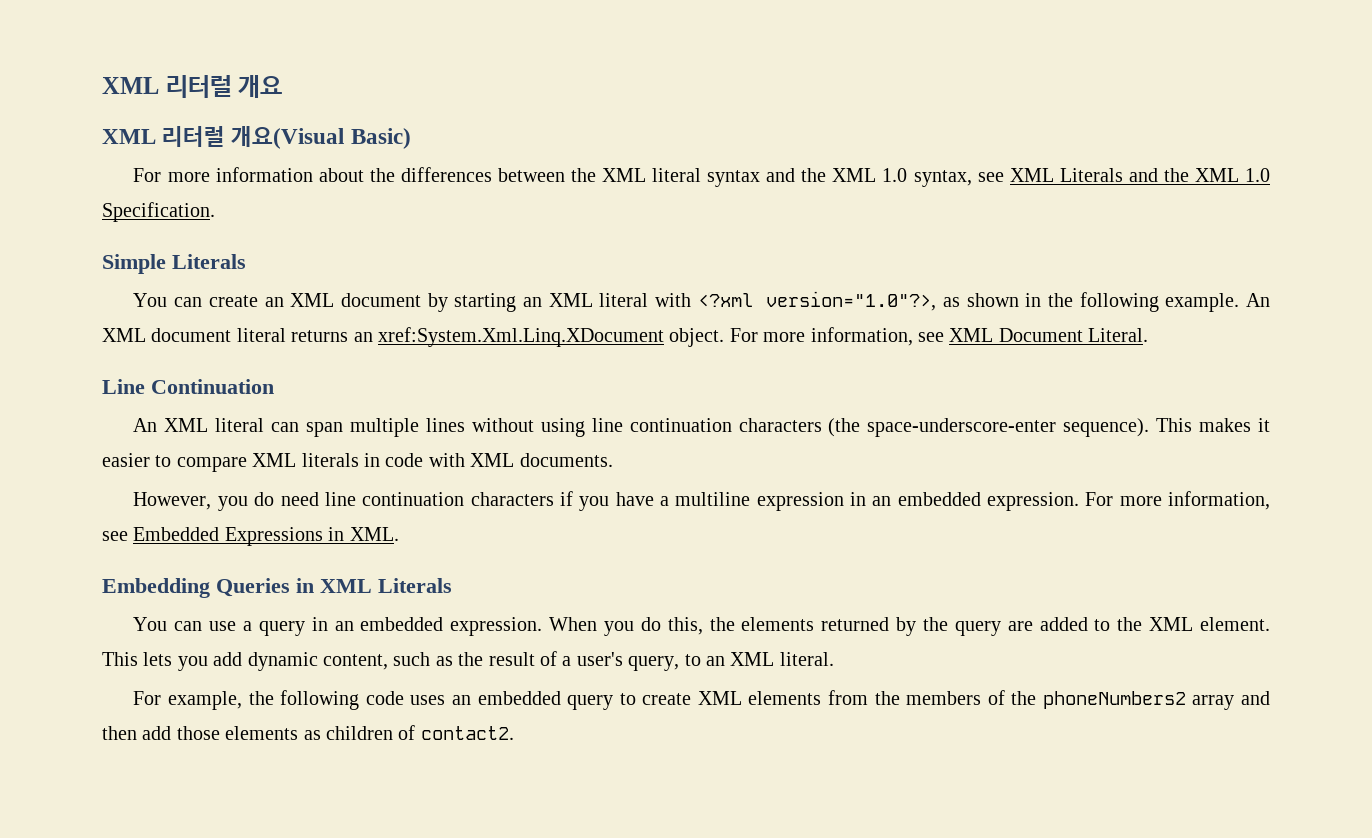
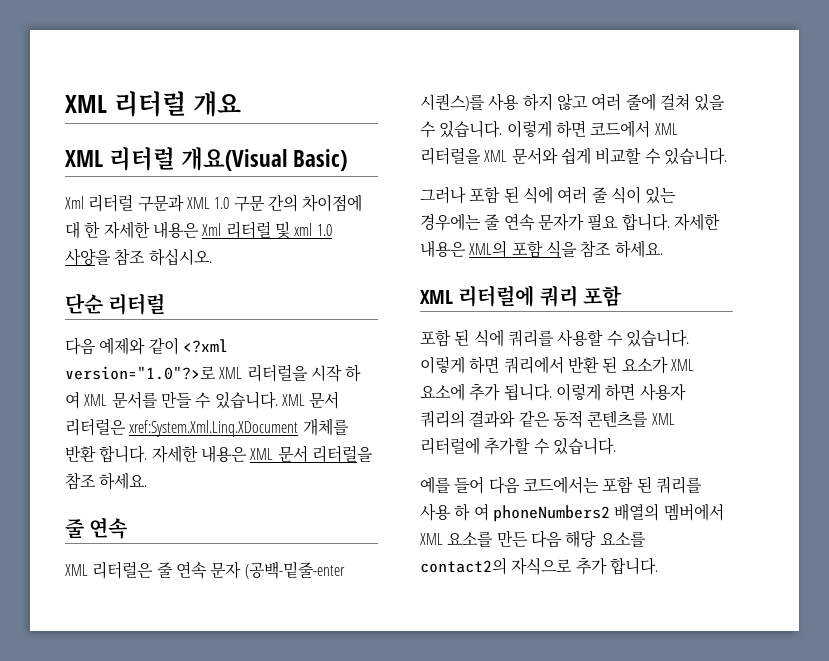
- For more information about the differences between the XML literal syntax and the XML 1.0 syntax, see XML Literals and the XML 1.0 Specification.
- Simple Literals
- You can create an XML document by starting an XML literal with <?xml version="1.0"?>, as shown in the following example. An XML document literal returns an xref:System.Xml.Linq.XDocument object. For more information, see XML Document Literal.
- Line Continuation
- An XML literal can span multiple lines without using line continuation characters (the space-underscore-enter sequence). This makes it easier to compare XML literals in code with XML documents.
- However, you do need line continuation characters if you have a multiline expression in an embedded expression. For more information, see Embedded Expressions in XML.
- Embedding Queries in XML Literals
- You can use a query in an embedded expression. When you do this, the elements returned by the query are added to the XML element. This lets you add dynamic content, such as the result of a user's query, to an XML literal.
- For example, the following code uses an embedded query to create XML elements from the members of the phoneNumbers2 array and then add those elements as children of contact2.
+ Xml 리터럴 구문과 XML 1.0 구문 간의 차이점에 대 한 자세한 내용은 Xml 리터럴 및 xml 1.0 사양을 참조 하십시오.
+ 단순 리터럴
+ 다음 예제와 같이 <?xml version="1.0"?>로 XML 리터럴을 시작 하 여 XML 문서를 만들 수 있습니다. XML 문서 리터럴은 xref:System.Xml.Linq.XDocument 개체를 반환 합니다. 자세한 내용은 XML 문서 리터럴을 참조 하세요.
+ 줄 연속
+ XML 리터럴은 줄 연속 문자 (공백-밑줄-enter 시퀀스)를 사용 하지 않고 여러 줄에 걸쳐 있을 수 있습니다. 이렇게 하면 코드에서 XML 리터럴을 XML 문서와 쉽게 비교할 수 있습니다.
+ 그러나 포함 된 식에 여러 줄 식이 있는 경우에는 줄 연속 문자가 필요 합니다. 자세한 내용은 XML의 포함 식을 참조 하세요.
+ XML 리터럴에 쿼리 포함
+ 포함 된 식에 쿼리를 사용할 수 있습니다. 이렇게 하면 쿼리에서 반환 된 요소가 XML 요소에 추가 됩니다. 이렇게 하면 사용자 쿼리의 결과와 같은 동적 콘텐츠를 XML 리터럴에 추가할 수 있습니다.
+ 예를 들어 다음 코드에서는 포함 된 쿼리를 사용 하 여 phoneNumbers2 배열의 멤버에서 XML 요소를 만든 다음 해당 요소를 contact2의 자식으로 추가 합니다.

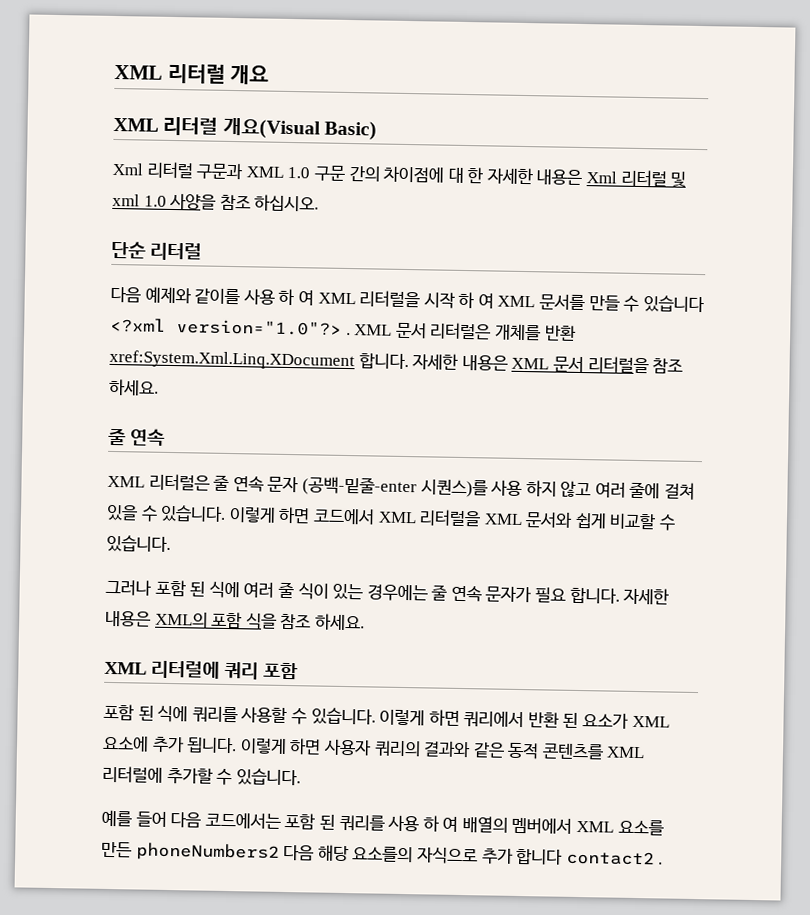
- 다음 예제와 같이 <?xml version="1.0"?>로 XML 리터럴을 시작 하 여 XML 문서를 만들 수 있습니다.
+ 다음 예제와 같이를 사용 하 여 XML 리터럴을 시작 하 여 XML 문서를 만들 수 있습니다 <?xml version="1.0"?> .
- XML 문서 리터럴은 xref:System.Xml.Linq.XDocument 개체를 반환 합니다.
+ XML 문서 리터럴은 개체를 반환 xref:System.Xml.Linq.XDocument 합니다.
- 예를 들어 다음 코드에서는 포함 된 쿼리를 사용 하 여 phoneNumbers2 배열의 멤버에서 XML 요소를 만든 다음 해당 요소를 contact2의 자식으로 추가 합니다.
+ 예를 들어 다음 코드에서는 포함 된 쿼리를 사용 하 여 배열의 멤버에서 XML 요소를 만든 phoneNumbers2 다음 해당 요소를의 자식으로 추가 합니다 contact2 .

